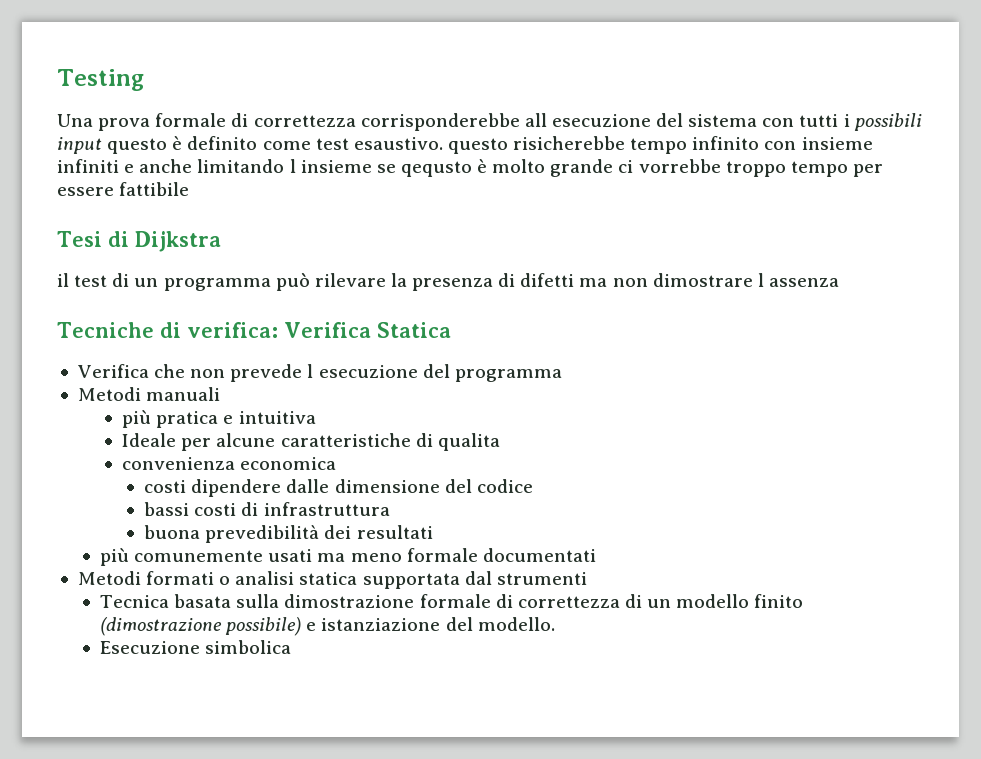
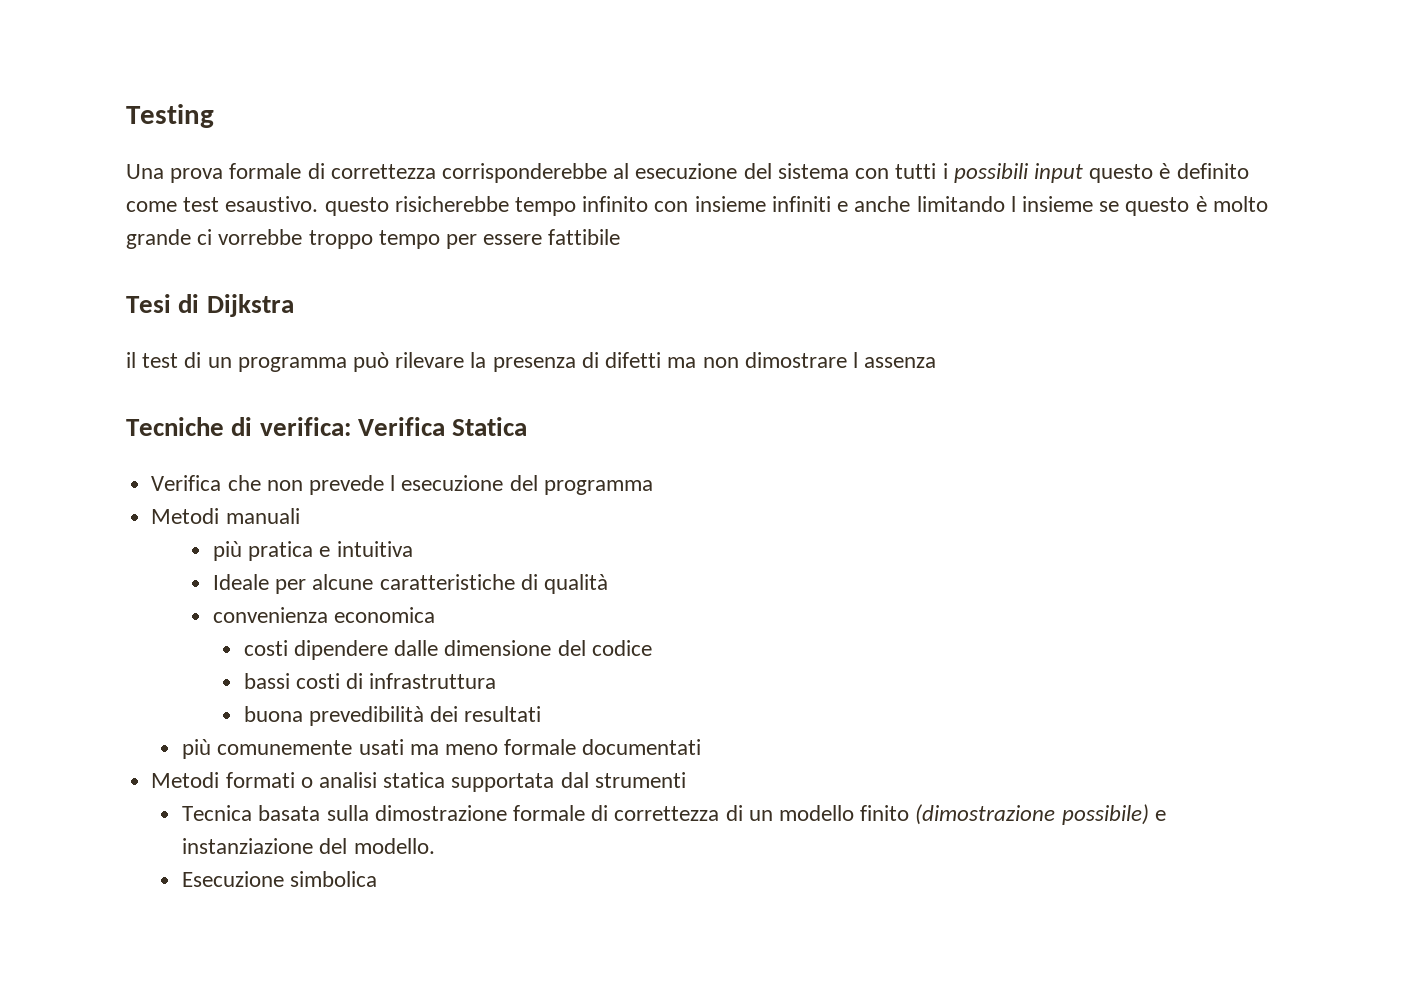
- Una prova formale di correttezza corrisponderebbe all esecuzione del sistema con tutti i possibili input questo è definito come test esaustivo. questo risicherebbe tempo infinito con insieme infiniti e anche limitando l insieme se qequsto è molto grande ci vorrebbe troppo tempo per essere fattibile
+ Una prova formale di correttezza corrisponderebbe al esecuzione del sistema con tutti i possibili input questo è definito come test esaustivo. questo risicherebbe tempo infinito con insieme infiniti e anche limitando l insieme se questo è molto grande ci vorrebbe troppo tempo per essere fattibile
- Ideale per alcune caratteristiche di qualita
+ Ideale per alcune caratteristiche di qualità
- Tecnica basata sulla dimostrazione formale di correttezza di un modello finito (dimostrazione possibile) e istanziazione del modello.
+ Tecnica basata sulla dimostrazione formale di correttezza di un modello finito (dimostrazione possibile) e instanziazione del modello.

